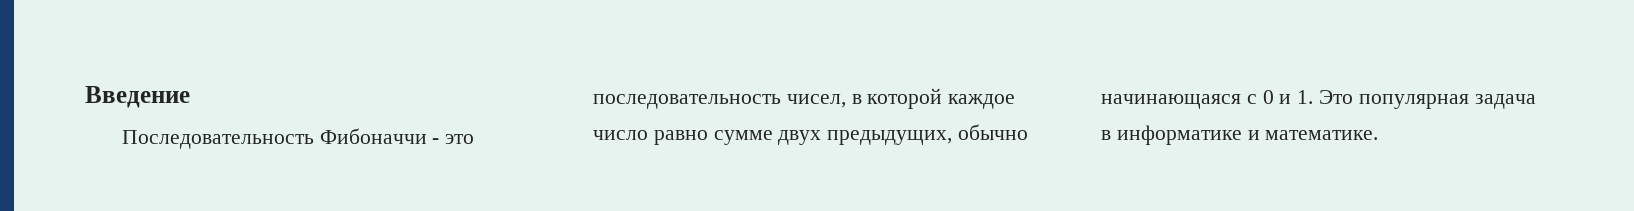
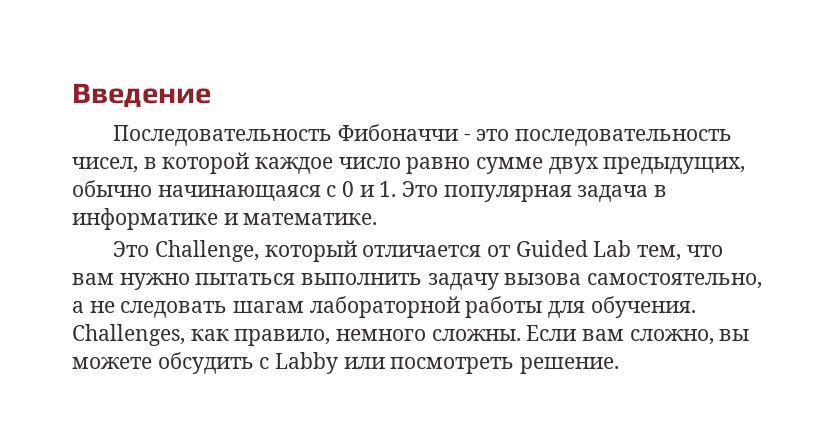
+ Это Challenge, который отличается от Guided Lab тем, что вам нужно пытаться выполнить задачу вызова самостоятельно, а не следовать шагам лабораторной работы для обучения. Challenges, как правило, немного сложны. Если вам сложно, вы можете обсудить с Labby или посмотреть решение.

